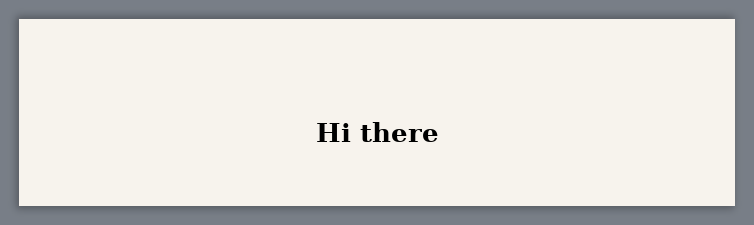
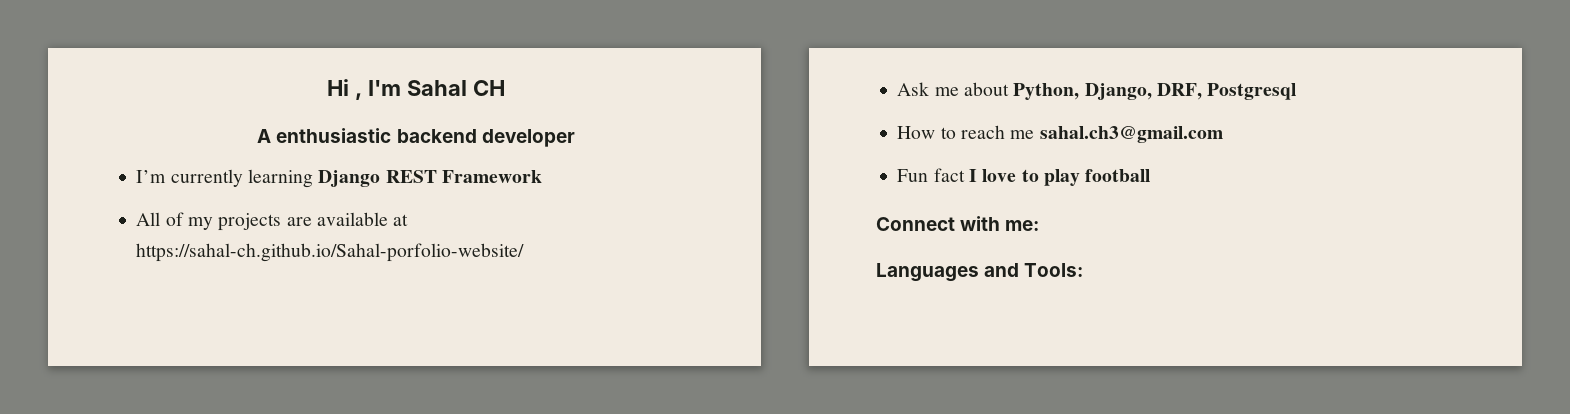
- Hi there
+ Hi , I'm Sahal CH
+ A enthusiastic backend developer
+ I’m currently learning Django REST Framework
+ All of my projects are available at https://sahal-ch.github.io/Sahal-porfolio-website/
+ Ask me about Python, Django, DRF, Postgresql
+ How to reach me sahal.ch3@gmail.com
+ Fun fact I love to play football
+ Connect with me:
+ Languages and Tools:

